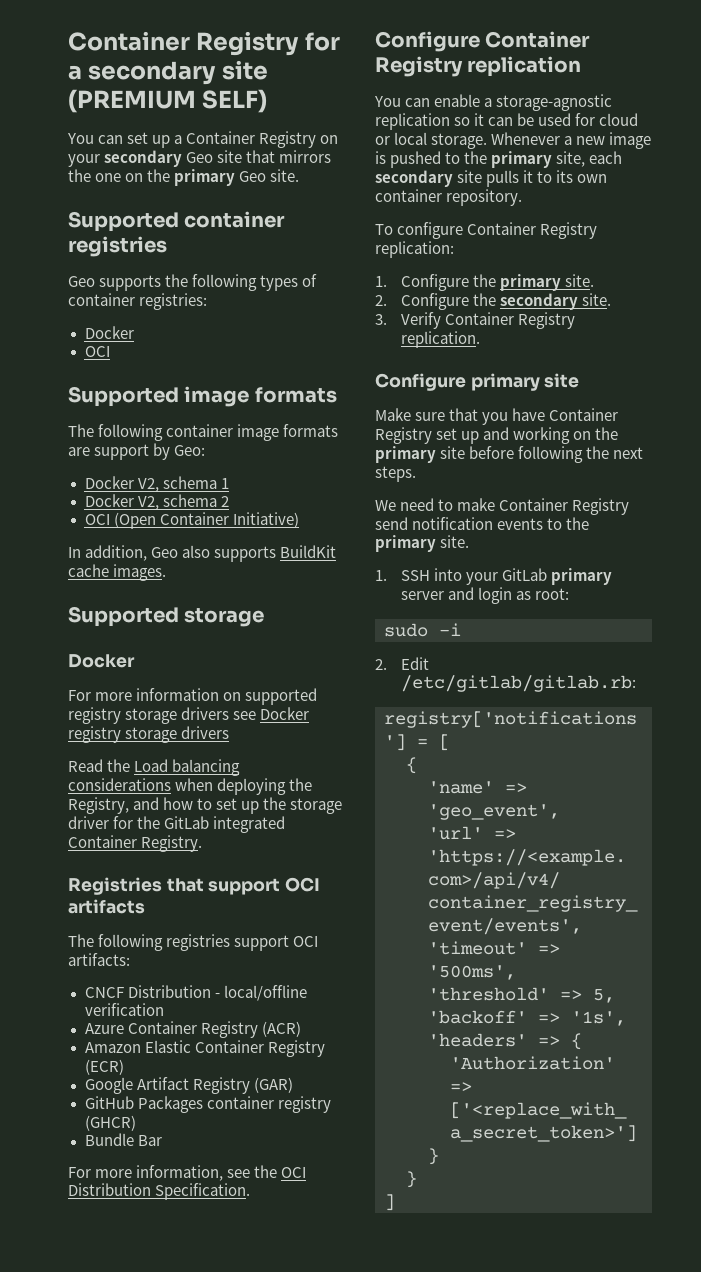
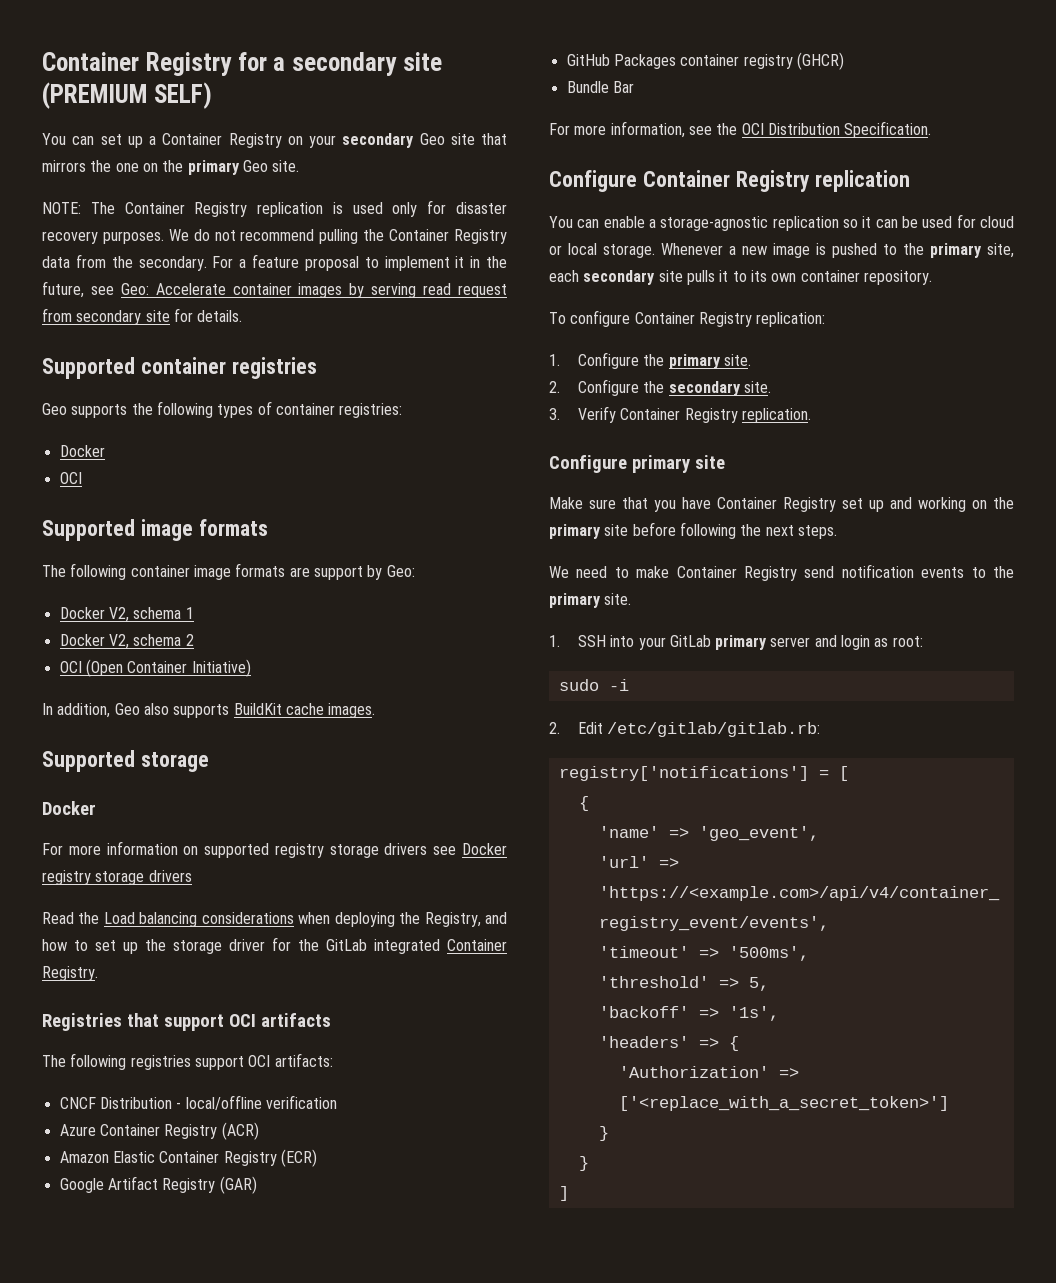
+ NOTE: The Container Registry replication is used only for disaster recovery purposes. We do not recommend pulling the Container Registry data from the secondary. For a feature proposal to implement it in the future, see Geo: Accelerate container images by serving read request from secondary site for details.

